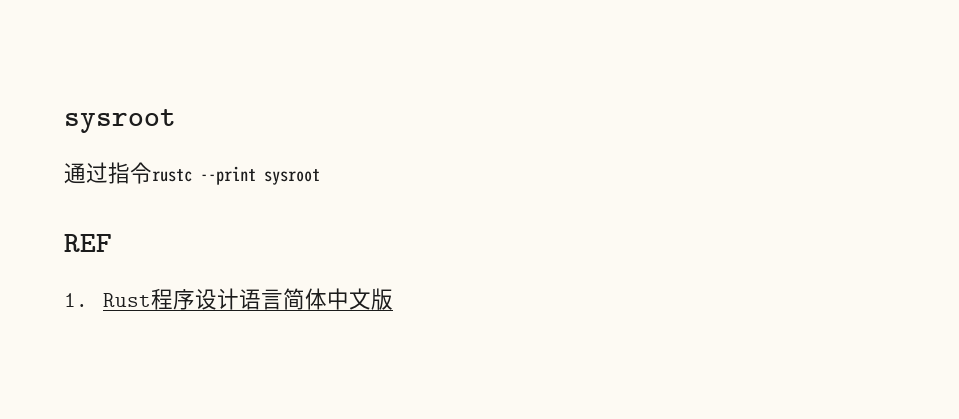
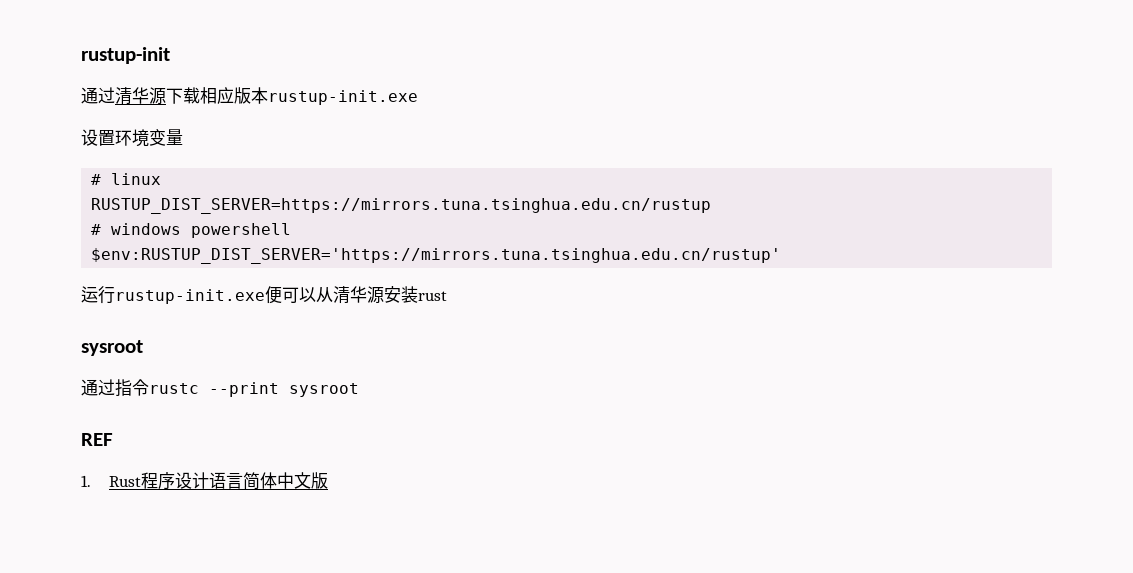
+ rustup-init
+ 通过清华源下载相应版本rustup-init.exe
+ 设置环境变量
+ # linux
+ RUSTUP_DIST_SERVER=https://mirrors.tuna.tsinghua.edu.cn/rustup
+ # windows powershell
+ $env:RUSTUP_DIST_SERVER='https://mirrors.tuna.tsinghua.edu.cn/rustup'
+ 运行rustup-init.exe便可以从清华源安装rust

